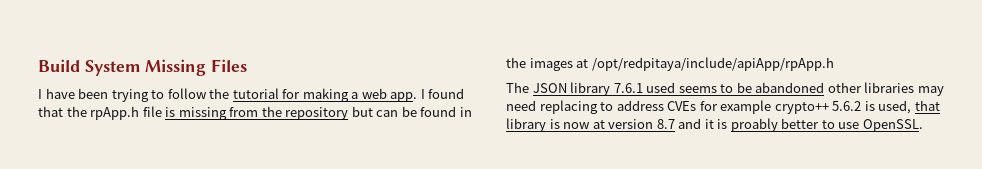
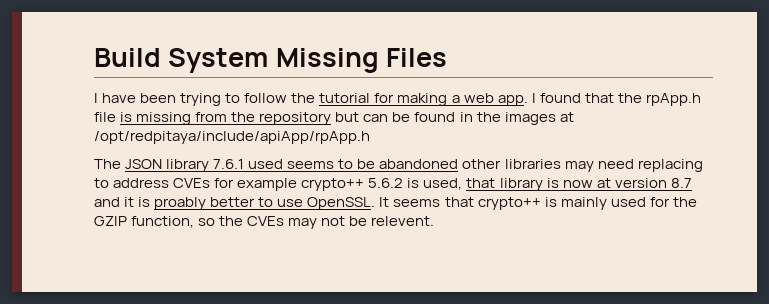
+ It seems that crypto++ is mainly used for the GZIP function, so the CVEs may not be relevent.

